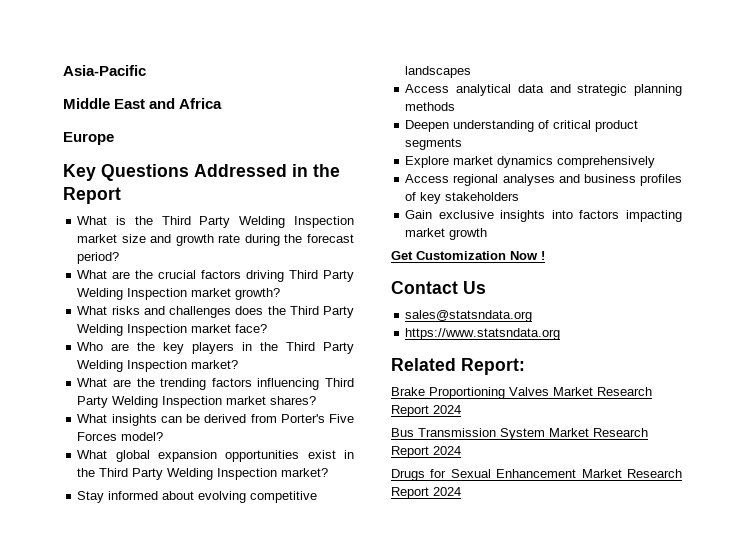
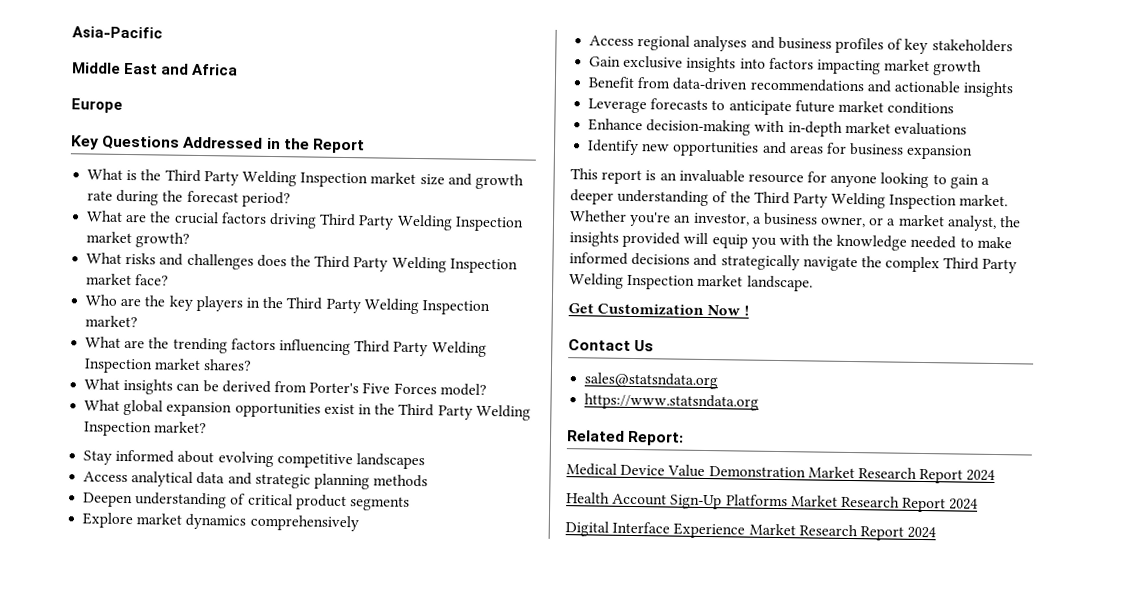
+ Benefit from data-driven recommendations and actionable insights
+ Leverage forecasts to anticipate future market conditions
+ Enhance decision-making with in-depth market evaluations
+ Identify new opportunities and areas for business expansion
+ This report is an invaluable resource for anyone looking to gain a deeper understanding of the Third Party Welding Inspection market. Whether you're an investor, a business owner, or a market analyst, the insights provided will equip you with the knowledge needed to make informed decisions and strategically navigate the complex Third Party Welding Inspection market landscape.
- Brake Proportioning Valves Market Research Report 2024
- Bus Transmission System Market Research Report 2024
- Drugs for Sexual Enhancement Market Research Report 2024
+ Medical Device Value Demonstration Market Research Report 2024
+ Health Account Sign-Up Platforms Market Research Report 2024
+ Digital Interface Experience Market Research Report 2024

